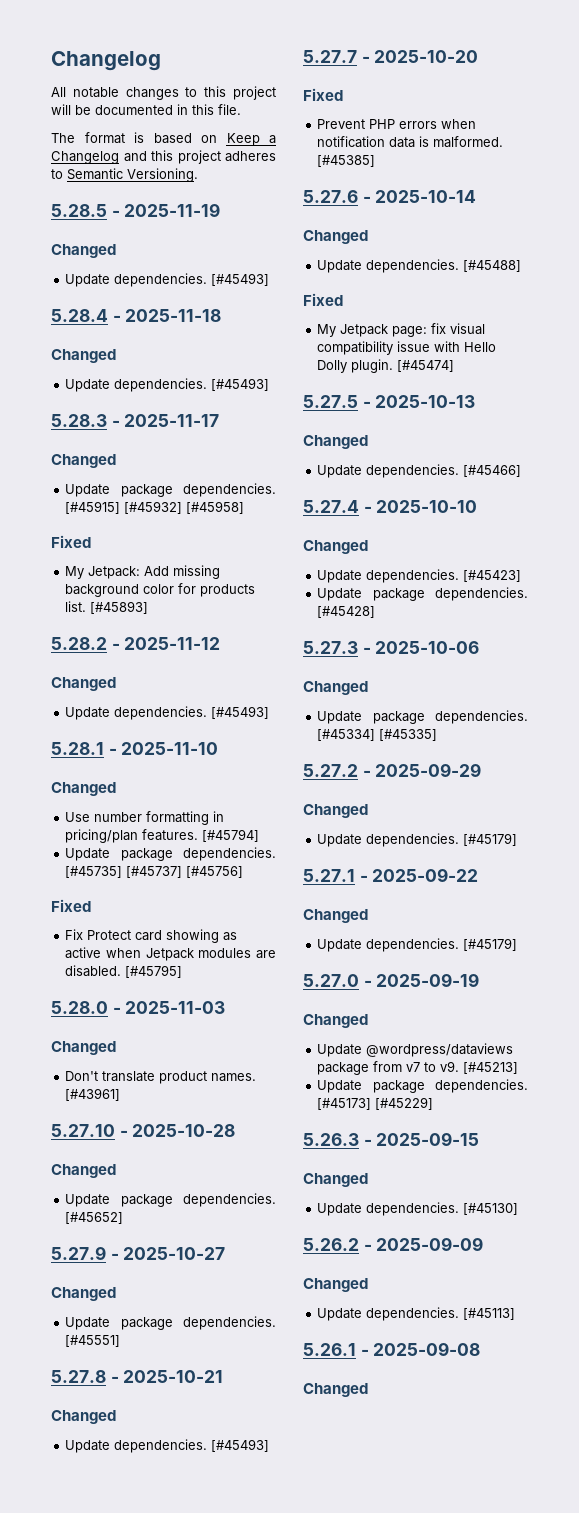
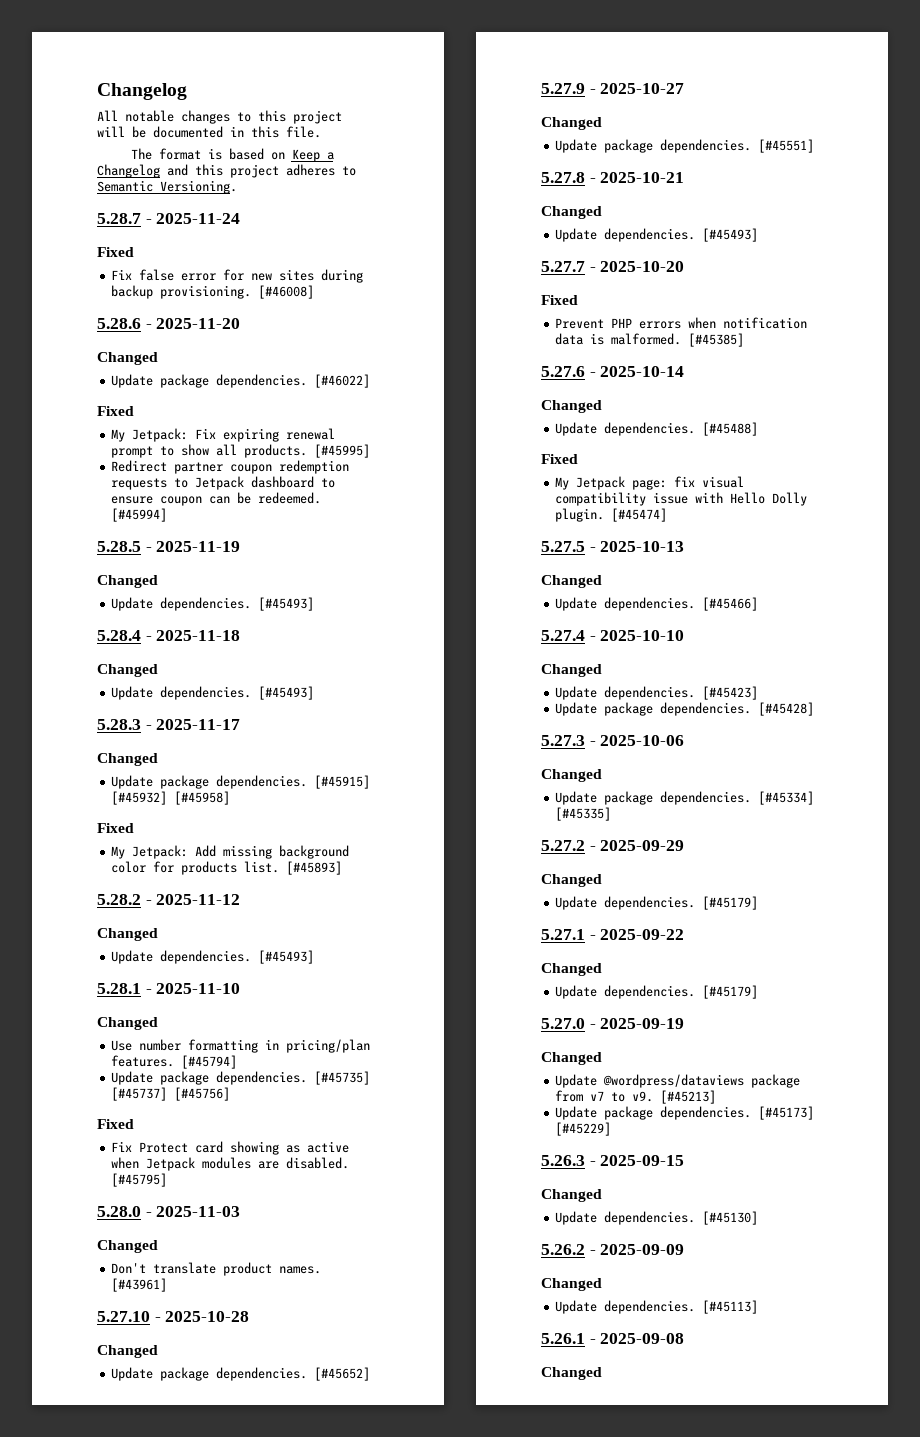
+ 5.28.7 - 2025-11-24
+ Fixed
+ Fix false error for new sites during backup provisioning. [#46008]
+ 5.28.6 - 2025-11-20
+ Changed
+ Update package dependencies. [#46022]
+ Fixed
+ My Jetpack: Fix expiring renewal prompt to show all products. [#45995]
+ Redirect partner coupon redemption requests to Jetpack dashboard to ensure coupon can be redeemed. [#45994]

